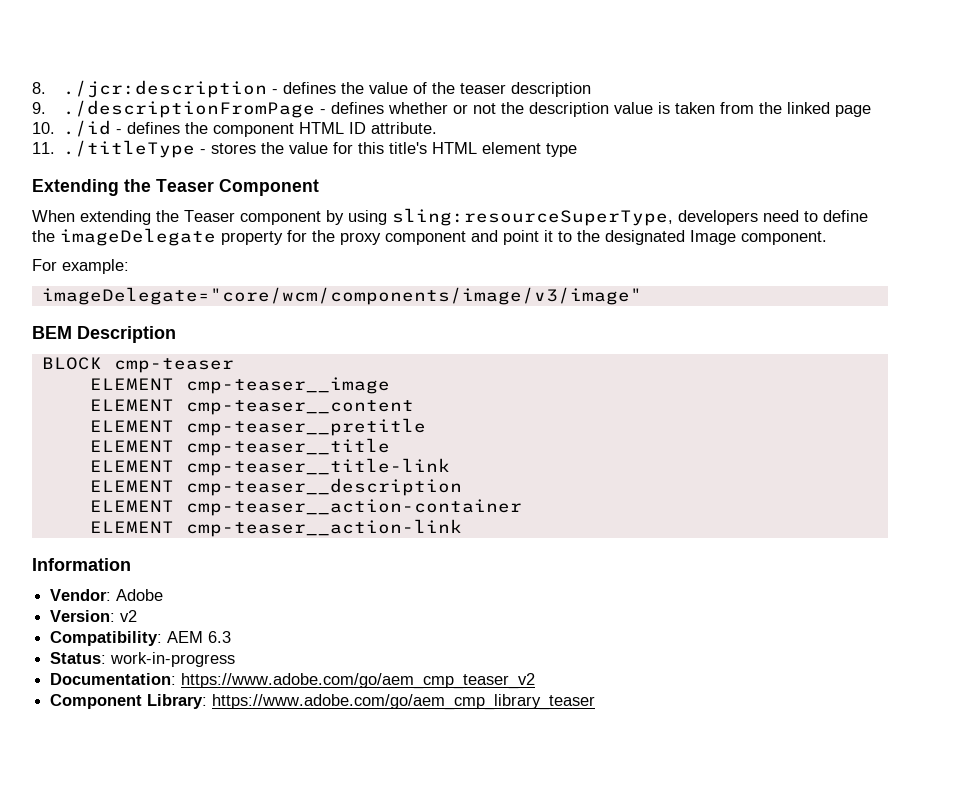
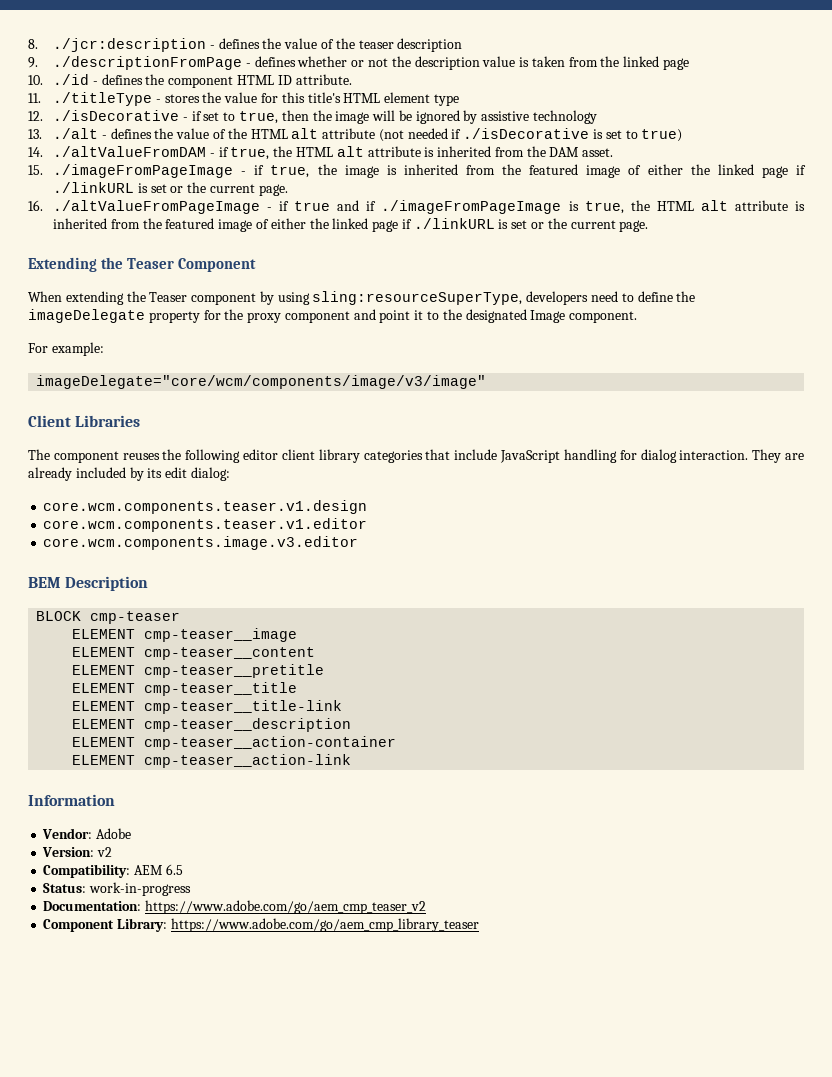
+ 12. ./isDecorative - if set to true, then the image will be ignored by assistive technology
+ 13. ./alt - defines the value of the HTML alt attribute (not needed if ./isDecorative is set to true)
+ 14. ./altValueFromDAM - if true, the HTML alt attribute is inherited from the DAM asset.
+ 15. ./imageFromPageImage - if true, the image is inherited from the featured image of either the linked page if ./linkURL is set or the current page.
+ 16. ./altValueFromPageImage - if true and if ./imageFromPageImage is true, the HTML alt attribute is inherited from the featured image of either the linked page if ./linkURL is set or the current page.
+ Client Libraries
+ The component reuses the following editor client library categories that include JavaScript handling for dialog interaction. They are already included by its edit dialog:
+ core.wcm.components.teaser.v1.design
+ core.wcm.components.teaser.v1.editor
+ core.wcm.components.image.v3.editor
- Compatibility: AEM 6.3
+ Compatibility: AEM 6.5

